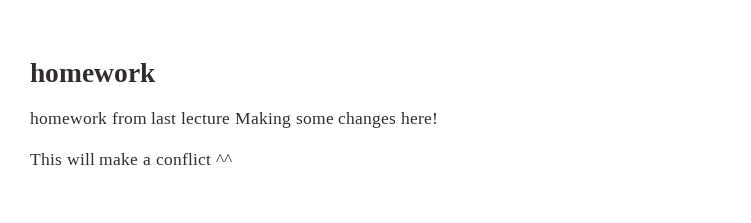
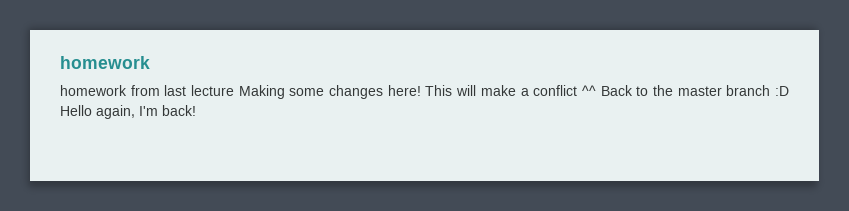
- homework from last lecture Making some changes here!
- This will make a conflict ^^
+ homework from last lecture Making some changes here! This will make a conflict ^^ Back to the master branch :D Hello again, I'm back!

